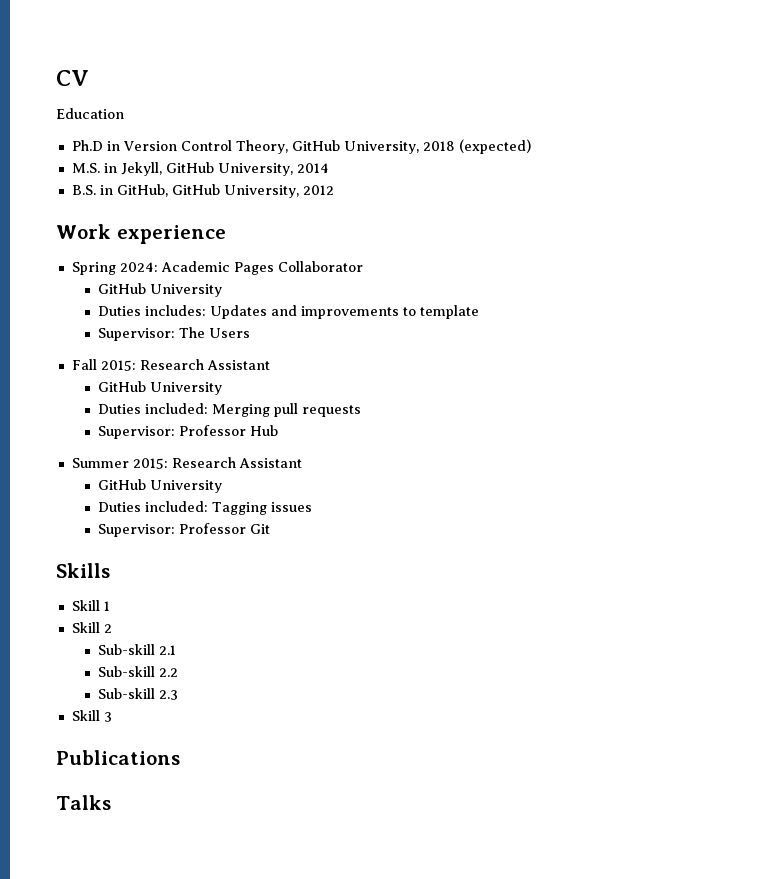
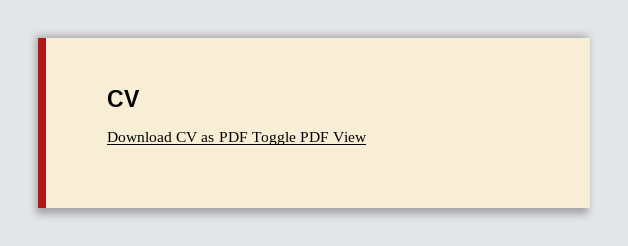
- Education
- Ph.D in Version Control Theory, GitHub University, 2018 (expected)
- M.S. in Jekyll, GitHub University, 2014
- B.S. in GitHub, GitHub University, 2012
- Work experience
- Spring 2024: Academic Pages Collaborator
- GitHub University
- Duties includes: Updates and improvements to template
- Supervisor: The Users
- Fall 2015: Research Assistant
- GitHub University
- Duties included: Merging pull requests
- Supervisor: Professor Hub
- Summer 2015: Research Assistant
- GitHub University
- Duties included: Tagging issues
- Supervisor: Professor Git
- Skills
- Skill 1
- Skill 2
- Sub-skill 2.1
- Sub-skill 2.2
- Sub-skill 2.3
- Skill 3
- Publications
- Talks
+ Download CV as PDF Toggle PDF View

